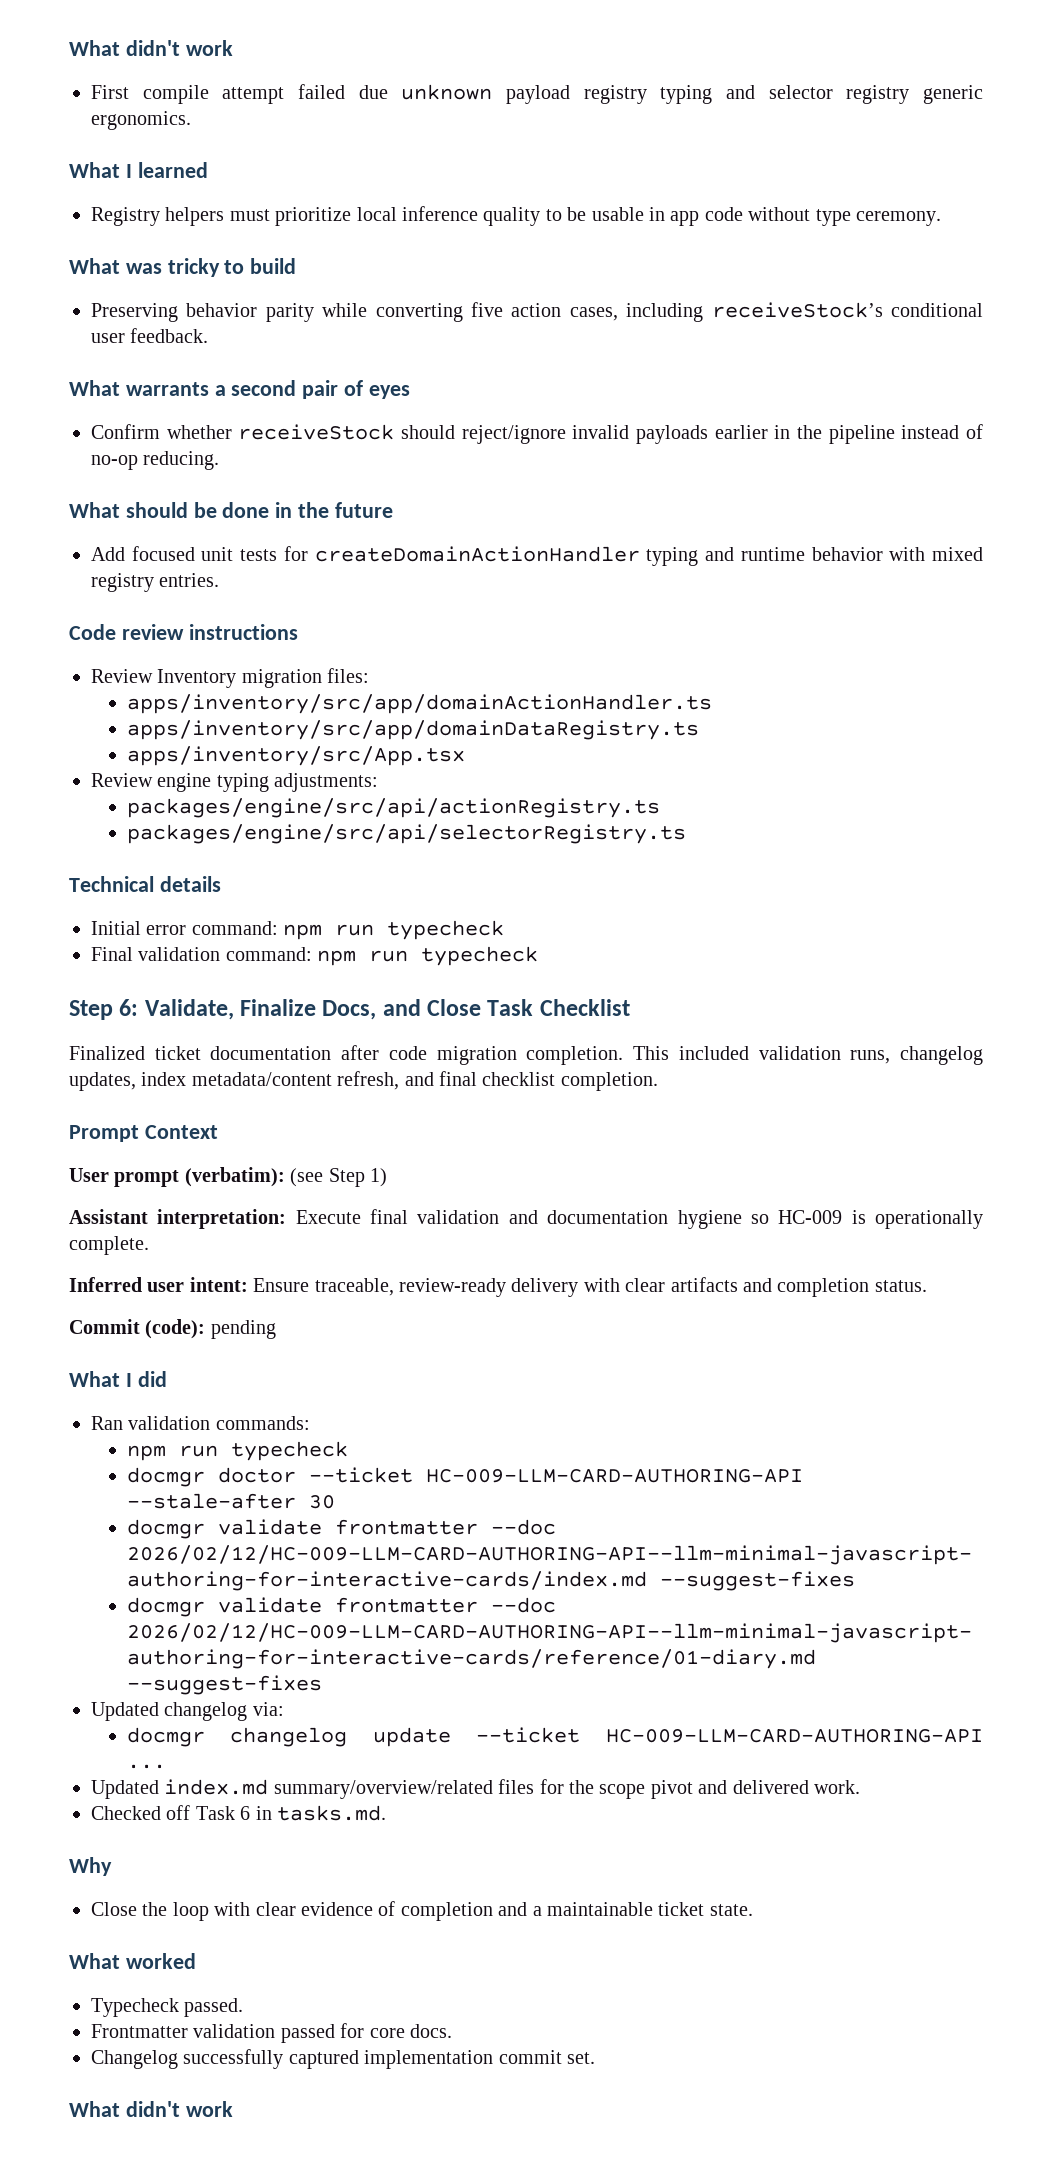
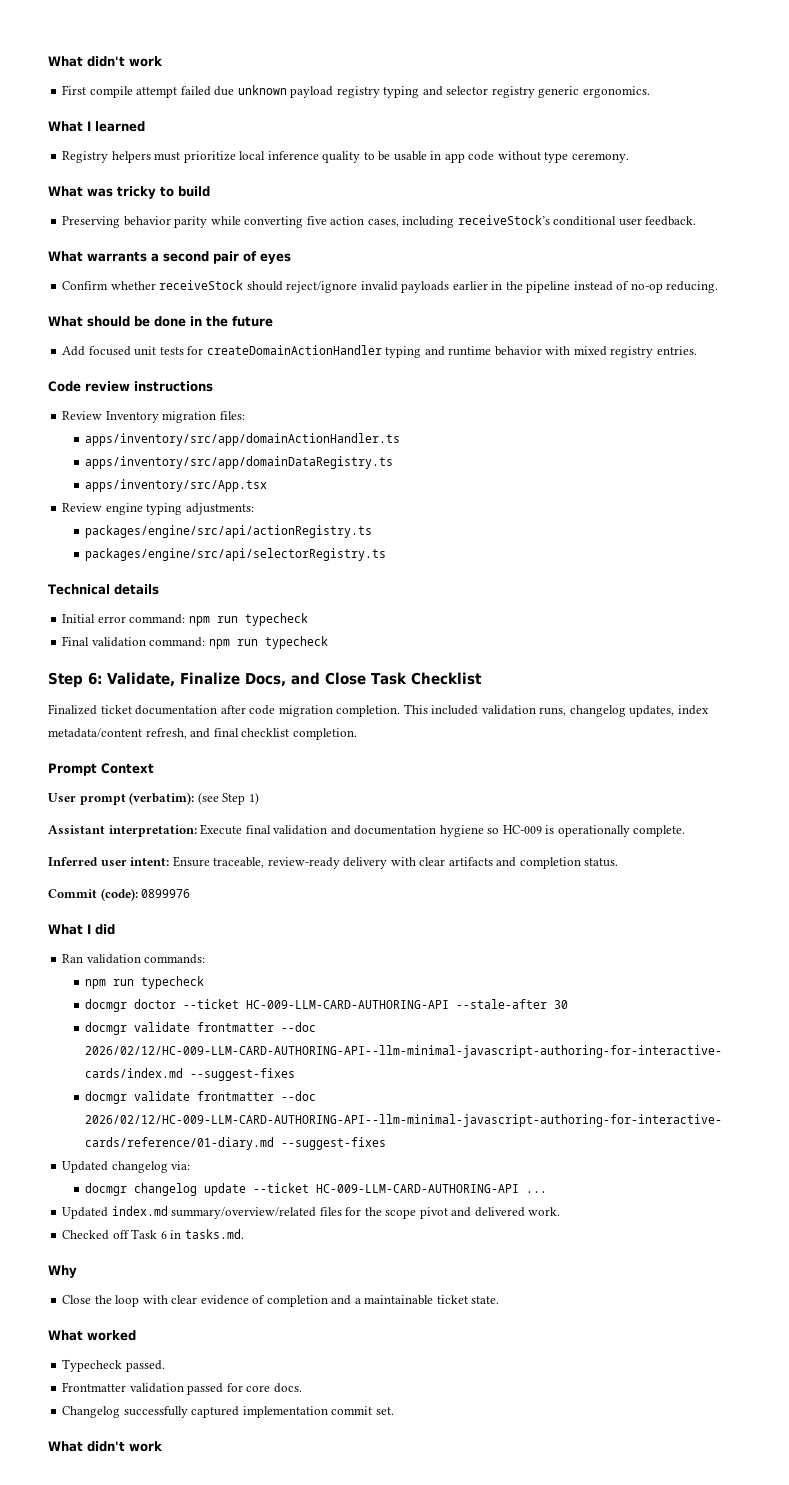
- Commit (code): pending
+ Commit (code): 0899976

